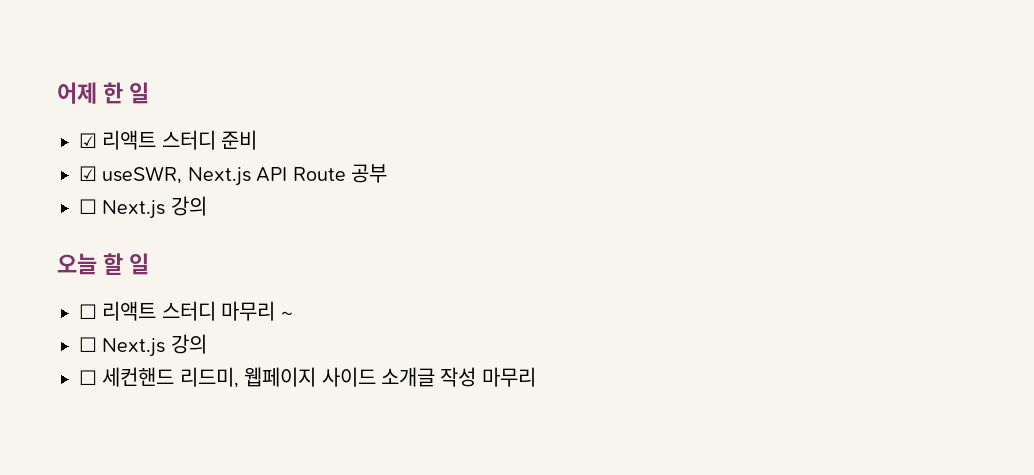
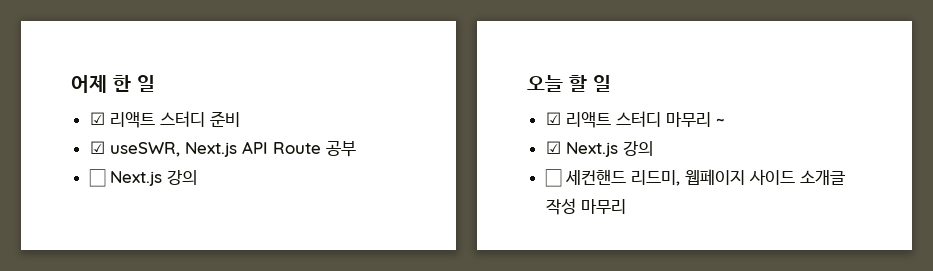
- ☐ 리액트 스터디 마무리 ~
- ☐ Next.js 강의
+ ☑ 리액트 스터디 마무리 ~
+ ☑ Next.js 강의

